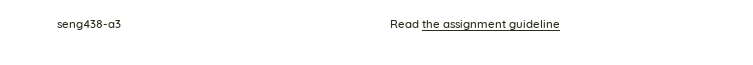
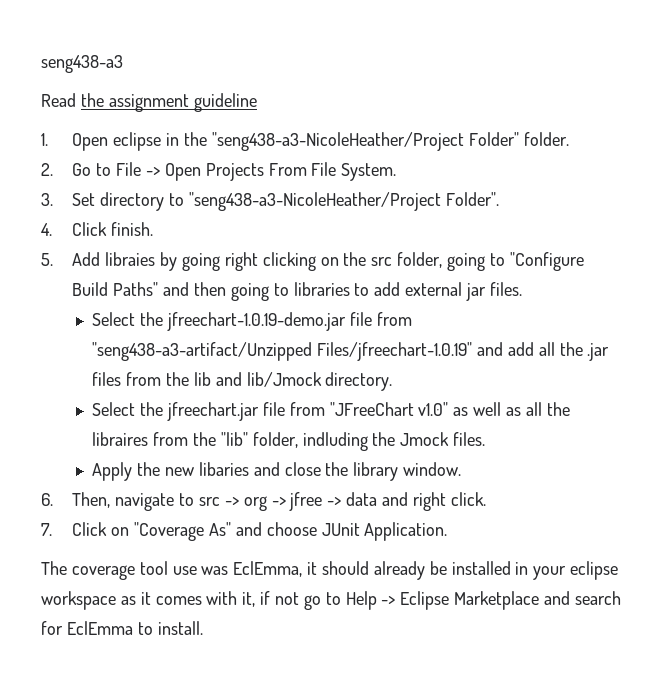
+ 1. Open eclipse in the "seng438-a3-NicoleHeather/Project Folder" folder.
+ 2. Go to File -> Open Projects From File System.
+ 3. Set directory to "seng438-a3-NicoleHeather/Project Folder".
+ 4. Click finish.
+ 5. Add libraies by going right clicking on the src folder, going to "Configure Build Paths" and then going to libraries to add external jar files.
+ Select the jfreechart-1.0.19-demo.jar file from "seng438-a3-artifact/Unzipped Files/jfreechart-1.0.19" and add all the .jar files from the lib and lib/Jmock directory.
+ Select the jfreechart.jar file from "JFreeChart v1.0" as well as all the libraires from the "lib" folder, indluding the Jmock files.
+ Apply the new libaries and close the library window.
+ 6. Then, navigate to src -> org -> jfree -> data and right click.
+ 7. Click on "Coverage As" and choose JUnit Application.
+ The coverage tool use was EclEmma, it should already be installed in your eclipse workspace as it comes with it, if not go to Help -> Eclipse Marketplace and search for EclEmma to install.

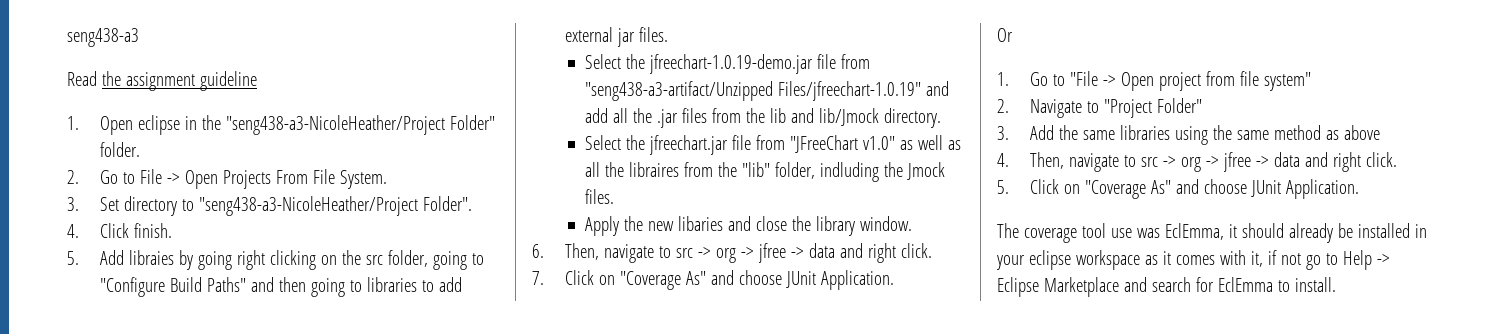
+ Or
+ 1. Go to "File -> Open project from file system"
+ 2. Navigate to "Project Folder"
+ 3. Add the same libraries using the same method as above
+ 4. Then, navigate to src -> org -> jfree -> data and right click.
+ 5. Click on "Coverage As" and choose JUnit Application.

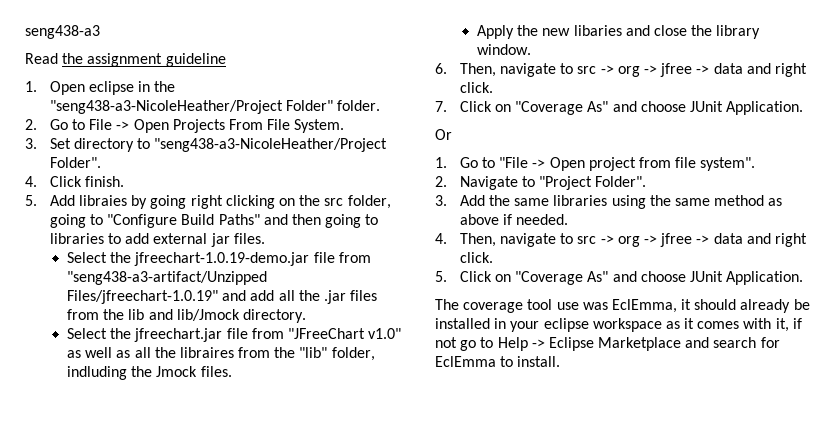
- 1. Go to "File -> Open project from file system"
+ 1. Go to "File -> Open project from file system".
- 2. Navigate to "Project Folder"
+ 2. Navigate to "Project Folder".
- 3. Add the same libraries using the same method as above
+ 3. Add the same libraries using the same method as above if needed.

